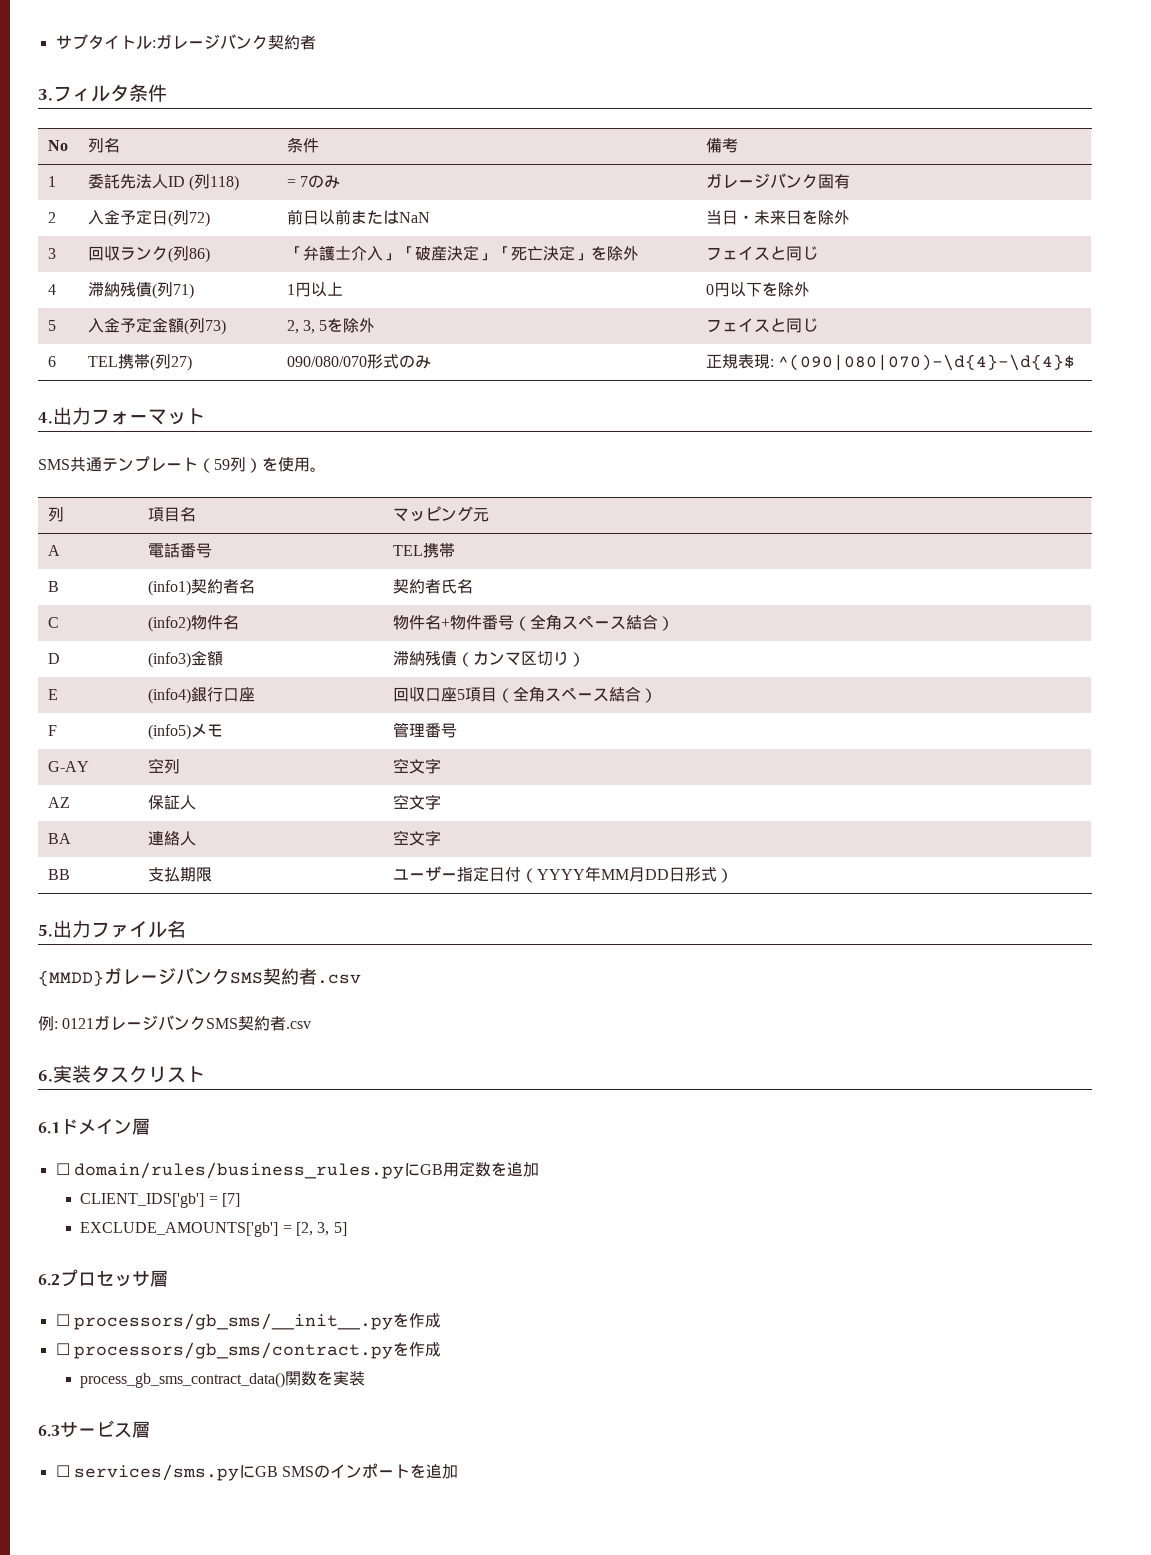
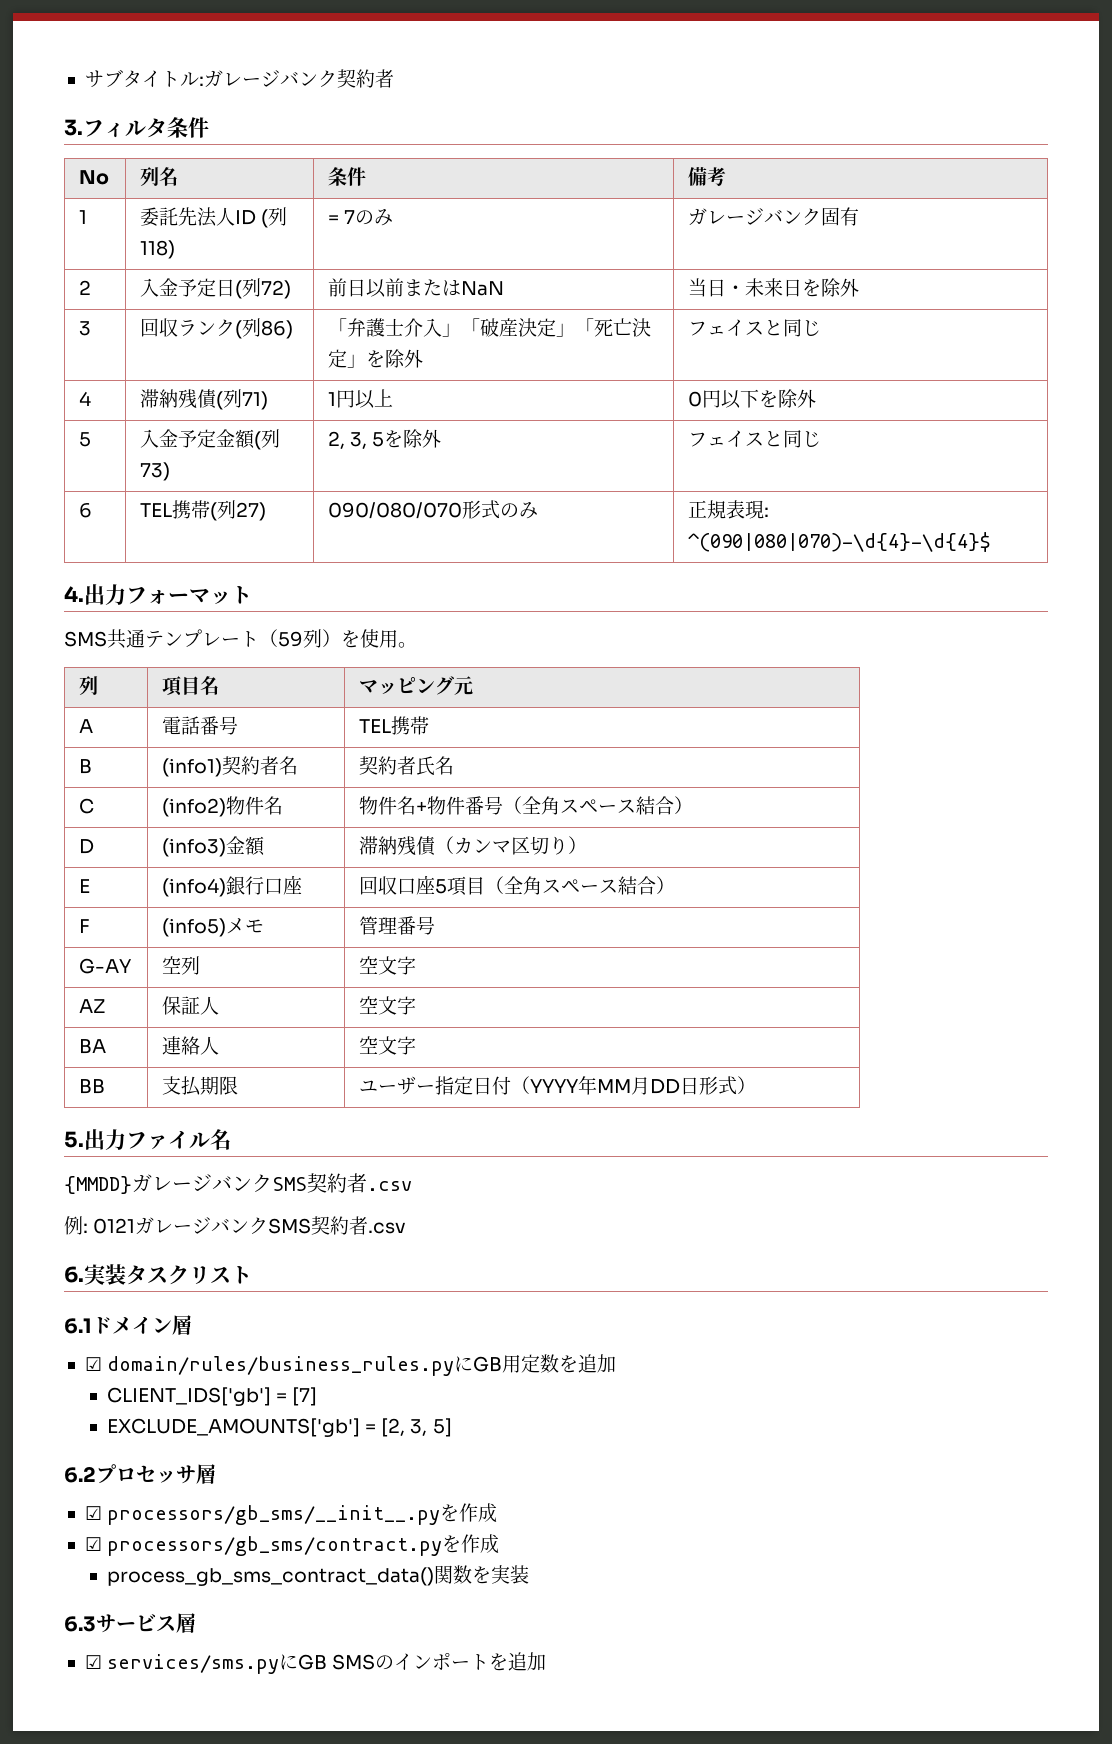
- ☐ domain/rules/business_rules.pyにGB用定数を追加
+ ☑ domain/rules/business_rules.pyにGB用定数を追加
- ☐ processors/gb_sms/__init__.pyを作成
+ ☑ processors/gb_sms/__init__.pyを作成
- ☐ processors/gb_sms/contract.pyを作成
+ ☑ processors/gb_sms/contract.pyを作成
- ☐ services/sms.pyにGB SMSのインポートを追加
+ ☑ services/sms.pyにGB SMSのインポートを追加

